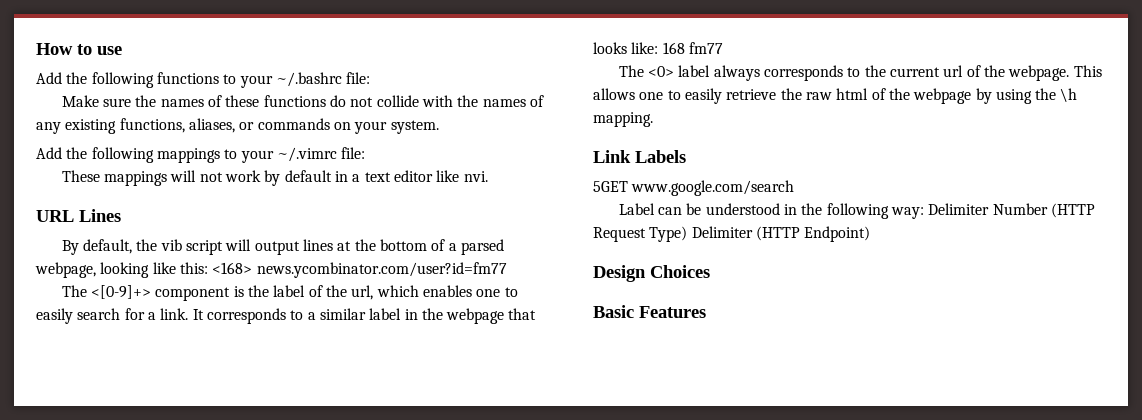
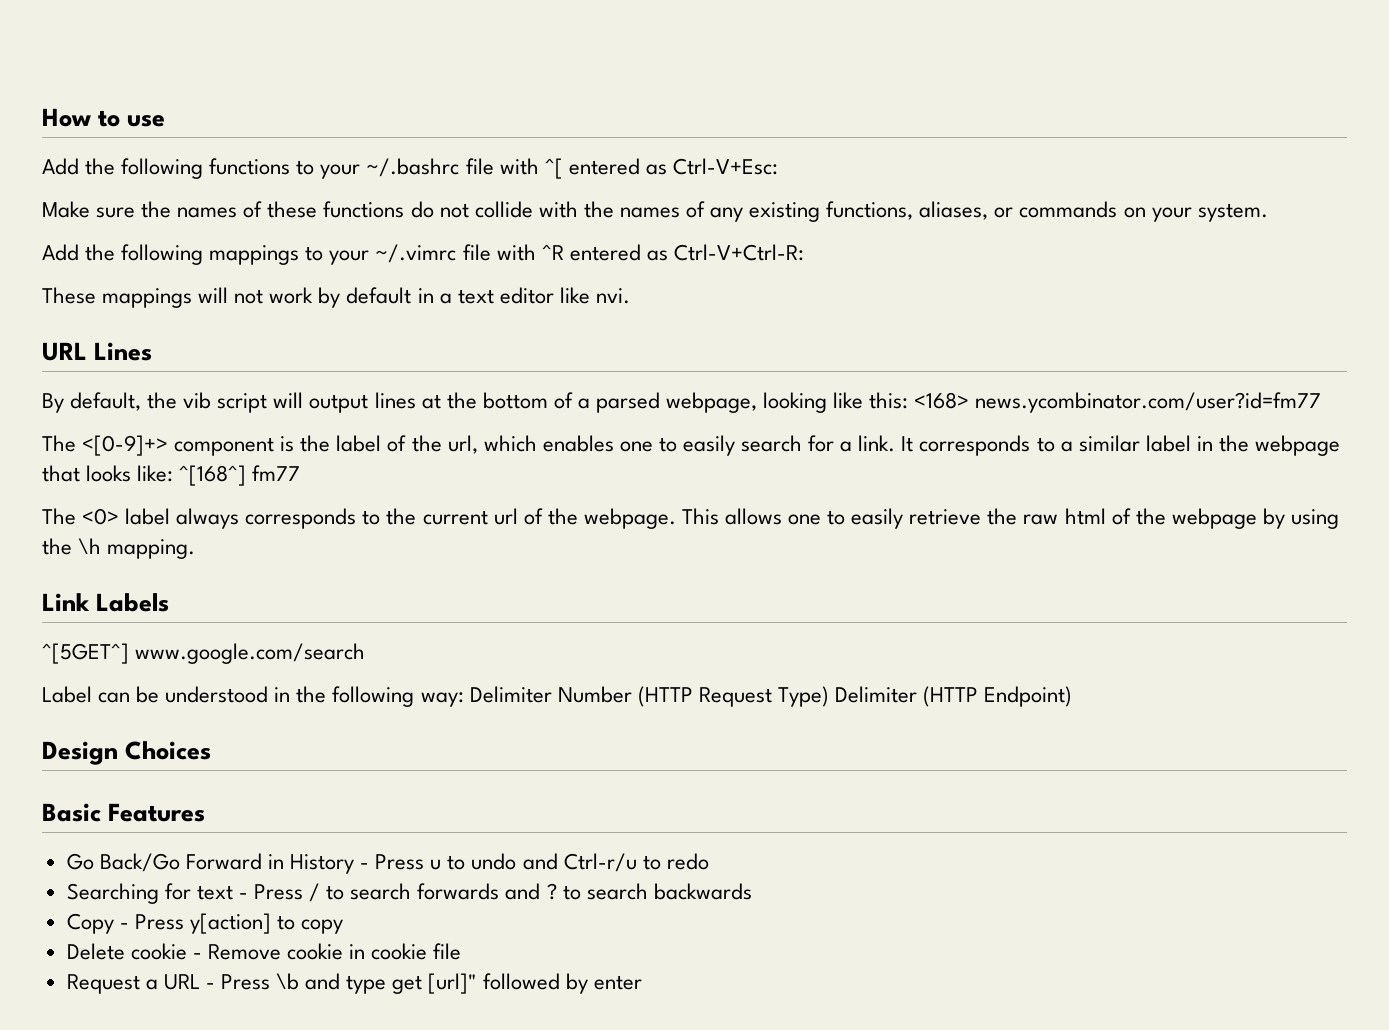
- Add the following functions to your ~/.bashrc file:
+ Add the following functions to your ~/.bashrc file with ^[ entered as Ctrl-V+Esc:
- Add the following mappings to your ~/.vimrc file:
+ Add the following mappings to your ~/.vimrc file with ^R entered as Ctrl-V+Ctrl-R:
- It corresponds to a similar label in the webpage that looks like: 168 fm77
+ It corresponds to a similar label in the webpage that looks like: ^[168^] fm77
- 5GET www.google.com/search
+ ^[5GET^] www.google.com/search
+ Go Back/Go Forward in History - Press u to undo and Ctrl-r/u to redo
+ Searching for text - Press / to search forwards and ? to search backwards
+ Copy - Press y[action] to copy
+ Delete cookie - Remove cookie in cookie file
+ Request a URL - Press \b and type get [url]" followed by enter

